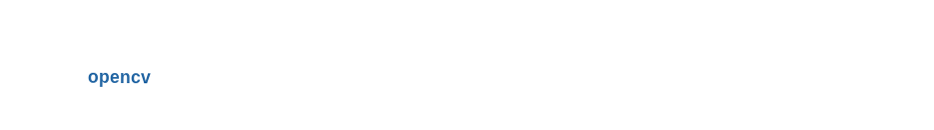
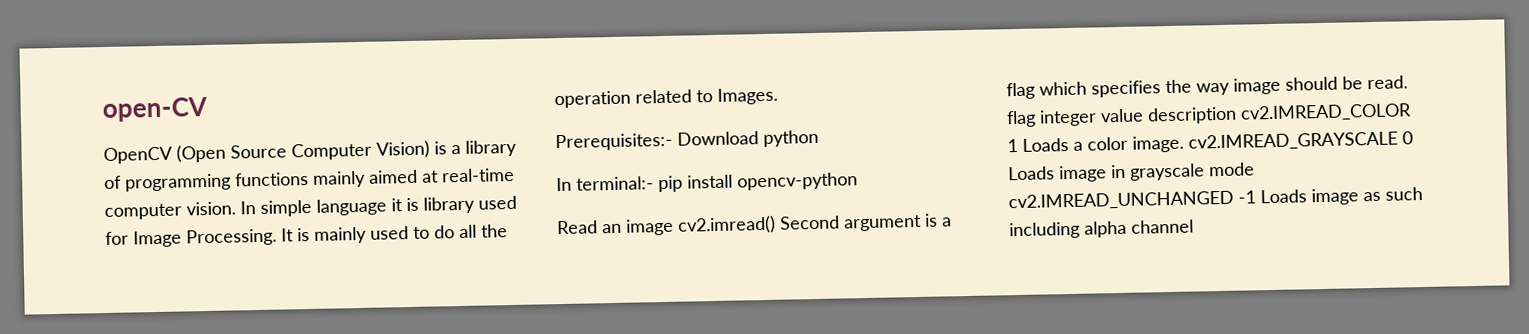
- opencv
+ open-CV
+ OpenCV (Open Source Computer Vision) is a library of programming functions mainly aimed at real-time computer vision. In simple language it is library used for Image Processing. It is mainly used to do all the operation related to Images.
+ Prerequisites:- Download python
+ In terminal:- pip install opencv-python
+ Read an image cv2.imread() Second argument is a flag which specifies the way image should be read. flag integer value description cv2.IMREAD_COLOR 1 Loads a color image. cv2.IMREAD_GRAYSCALE 0 Loads image in grayscale mode cv2.IMREAD_UNCHANGED -1 Loads image as such including alpha channel

